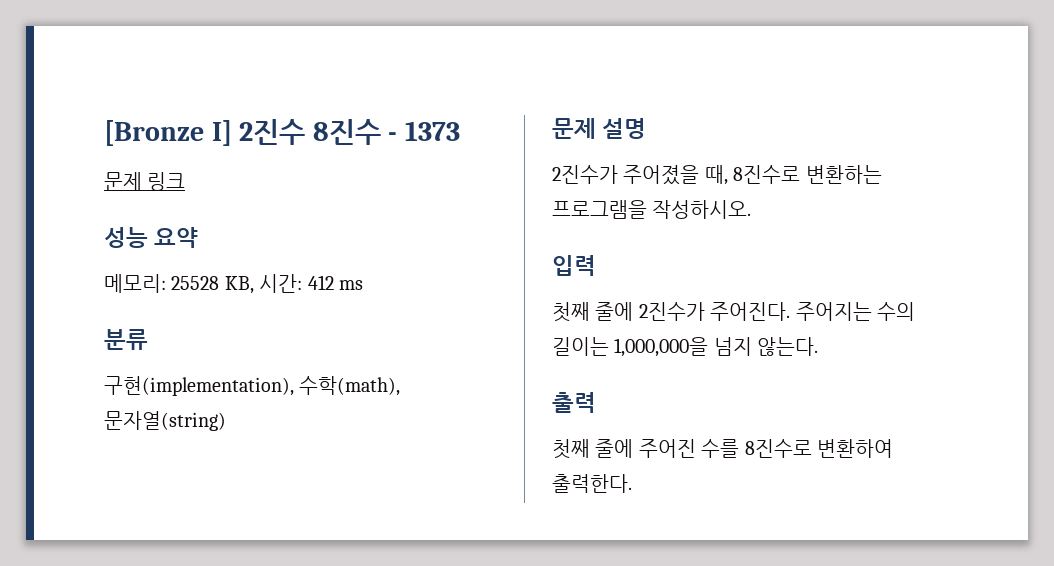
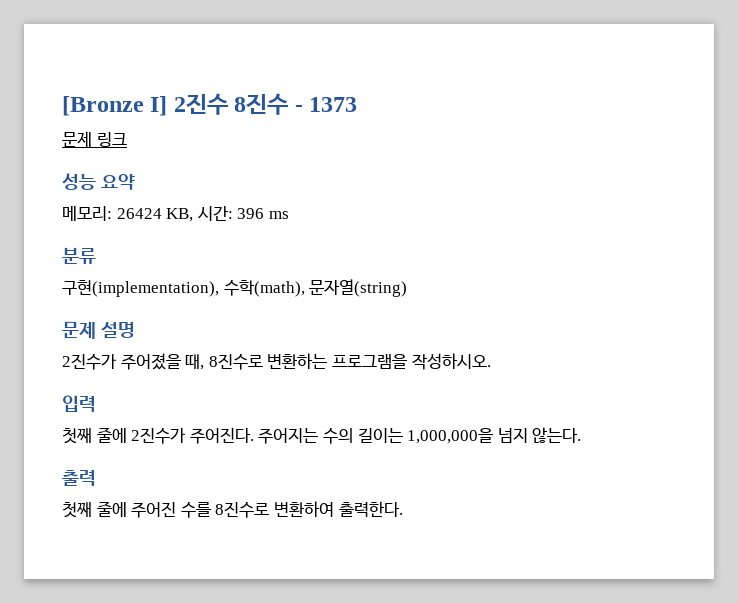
- 메모리: 25528 KB, 시간: 412 ms
+ 메모리: 26424 KB, 시간: 396 ms

